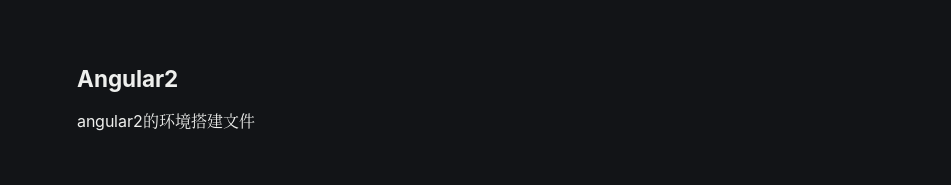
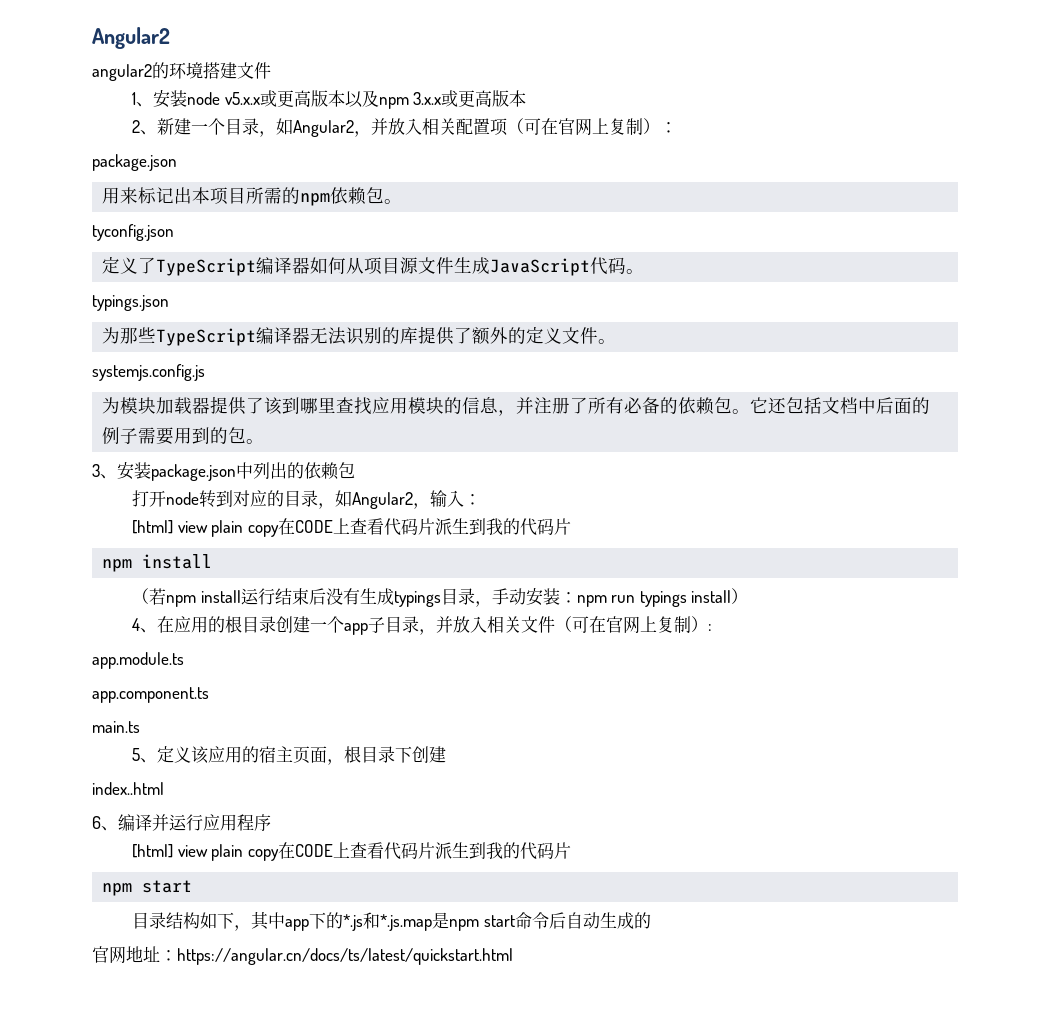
+ 1、安装node v5.x.x或更高版本以及npm 3.x.x或更高版本
+ 2、新建一个目录，如Angular2，并放入相关配置项（可在官网上复制）：
+ package.json
+ 用来标记出本项目所需的npm依赖包。
+ tyconfig.json
+ 定义了TypeScript编译器如何从项目源文件生成JavaScript代码。
+ typings.json
+ 为那些TypeScript编译器无法识别的库提供了额外的定义文件。
+ systemjs.config.js
+ 为模块加载器提供了该到哪里查找应用模块的信息，并注册了所有必备的依赖包。它还包括文档中后面的例子需要用到的包。
+ 3、安装package.json中列出的依赖包
+ 打开node转到对应的目录，如Angular2，输入：
+ [html] view plain copy在CODE上查看代码片派生到我的代码片
+ npm install
+ （若npm install运行结束后没有生成typings目录，手动安装：npm run typings install）
+ 4、在应用的根目录创建一个app子目录，并放入相关文件（可在官网上复制）:
+ app.module.ts
+ app.component.ts
+ main.ts
+ 5、定义该应用的宿主页面，根目录下创建
+ index..html
+ 6、编译并运行应用程序
+ [html] view plain copy在CODE上查看代码片派生到我的代码片
+ npm start
+ 目录结构如下，其中app下的*.js和*.js.map是npm start命令后自动生成的
+ 官网地址：https://angular.cn/docs/ts/latest/quickstart.html

